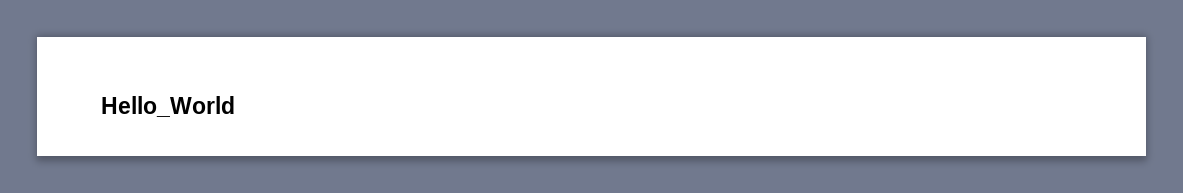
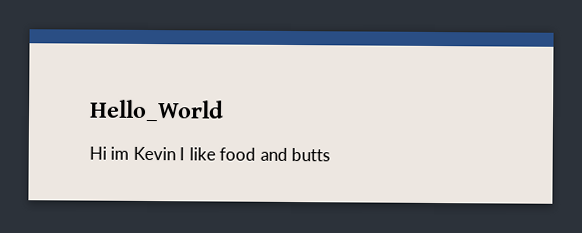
+ Hi im Kevin I like food and butts

